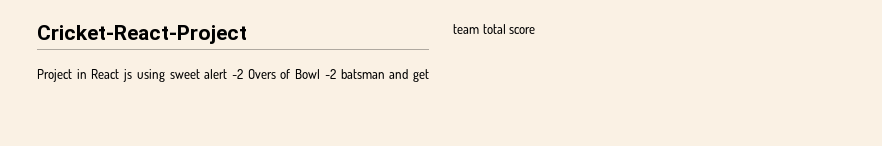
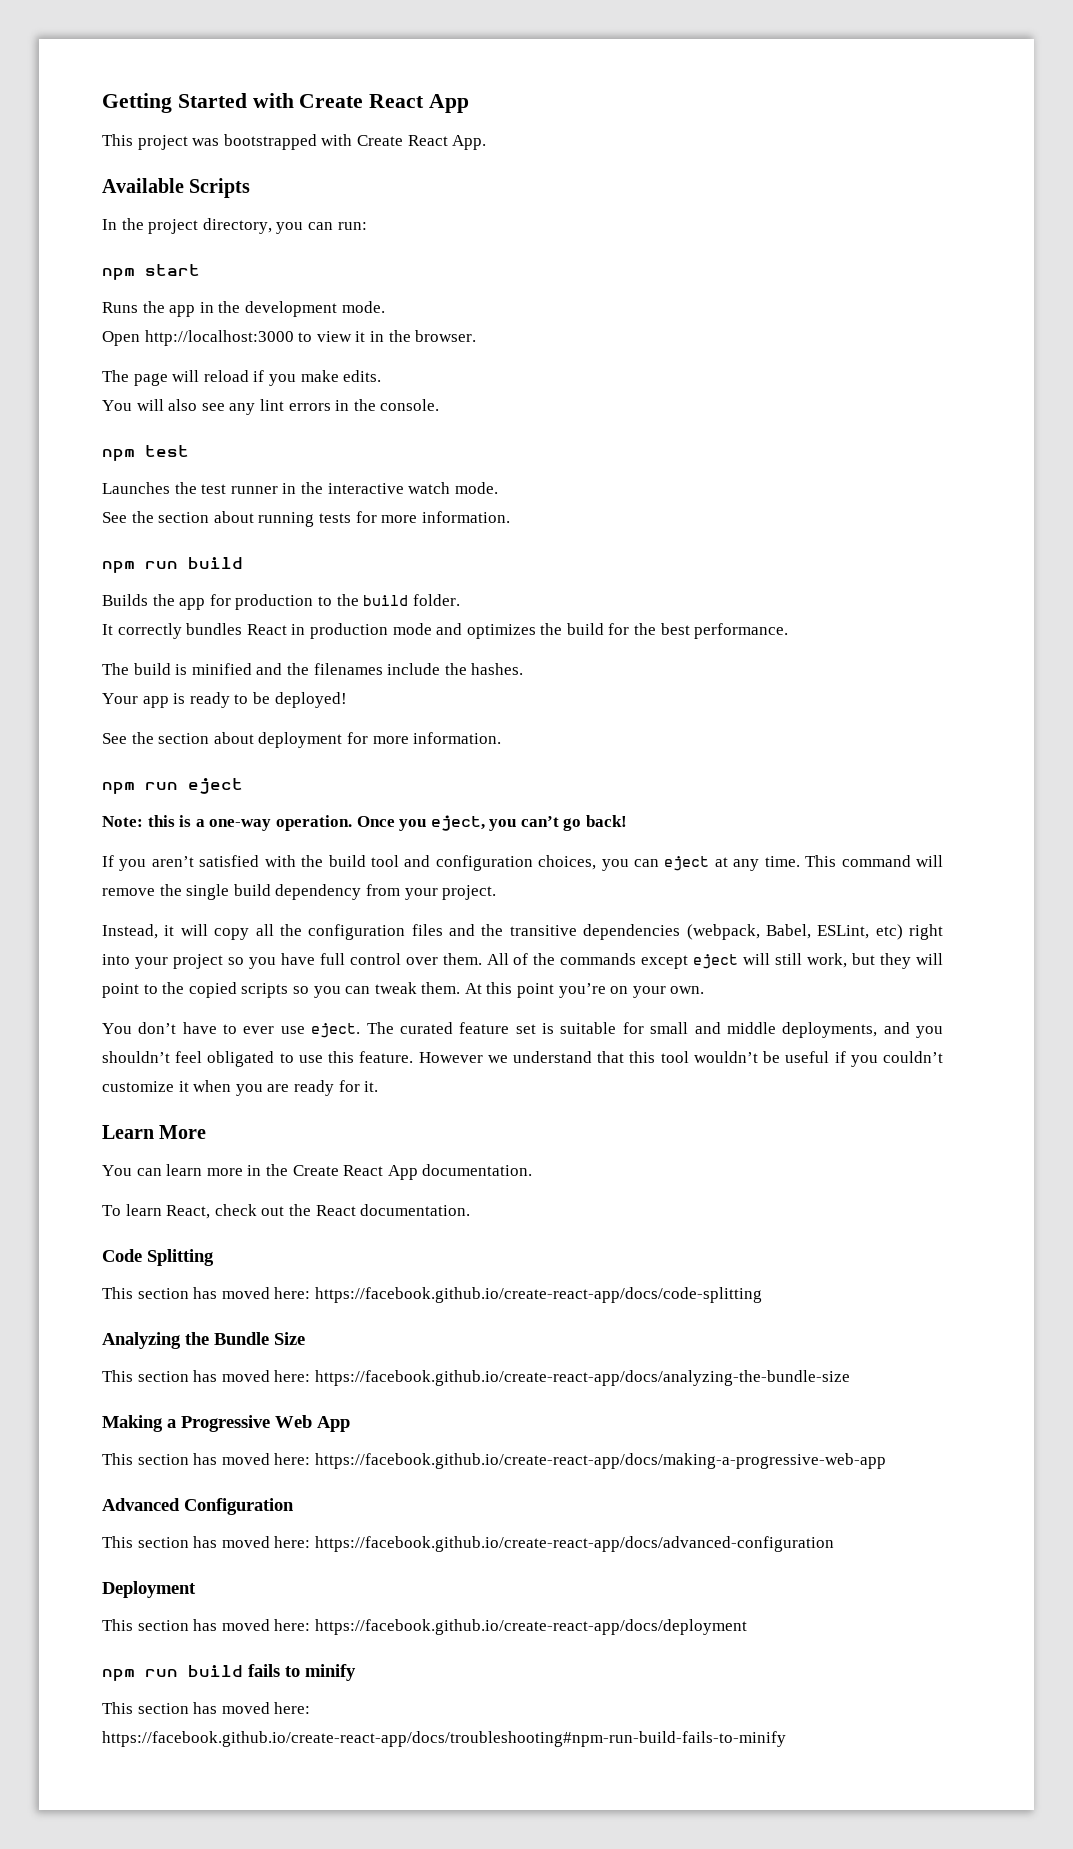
- Cricket-React-Project
- Project in React js using sweet alert -2 Overs of Bowl -2 batsman and get team total score
+ Getting Started with Create React App
+ This project was bootstrapped with Create React App.
+ Available Scripts
+ In the project directory, you can run:
+ npm start
+ Runs the app in the development mode.
+ Open http://localhost:3000 to view it in the browser.
+ The page will reload if you make edits.
+ You will also see any lint errors in the console.
+ npm test
+ Launches the test runner in the interactive watch mode.
+ See the section about running tests for more information.
+ npm run build
+ Builds the app for production to the build folder.
+ It correctly bundles React in production mode and optimizes the build for the best performance.
+ The build is minified and the filenames include the hashes.
+ Your app is ready to be deployed!
+ See the section about deployment for more information.
+ npm run eject
+ Note: this is a one-way operation. Once you eject, you can’t go back!
+ If you aren’t satisfied with the build tool and configuration choices, you can eject at any time. This command will remove the single build dependency from your project.
+ Instead, it will copy all the configuration files and the transitive dependencies (webpack, Babel, ESLint, etc) right into your project so you have full control over them. All of the commands except eject will still work, but they will point to the copied scripts so you can tweak them. At this point you’re on your own.
+ You don’t have to ever use eject. The curated feature set is suitable for small and middle deployments, and you shouldn’t feel obligated to use this feature. However we understand that this tool wouldn’t be useful if you couldn’t customize it when you are ready for it.
+ Learn More
+ You can learn more in the Create React App documentation.
+ To learn React, check out the React documentation.
+ Code Splitting
+ This section has moved here: https://facebook.github.io/create-react-app/docs/code-splitting
+ Analyzing the Bundle Size
+ This section has moved here: https://facebook.github.io/create-react-app/docs/analyzing-the-bundle-size
+ Making a Progressive Web App
+ This section has moved here: https://facebook.github.io/create-react-app/docs/making-a-progressive-web-app
+ Advanced Configuration
+ This section has moved here: https://facebook.github.io/create-react-app/docs/advanced-configuration
+ Deployment
+ This section has moved here: https://facebook.github.io/create-react-app/docs/deployment
+ npm run build fails to minify
+ This section has moved here: https://facebook.github.io/create-react-app/docs/troubleshooting#npm-run-build-fails-to-minify

